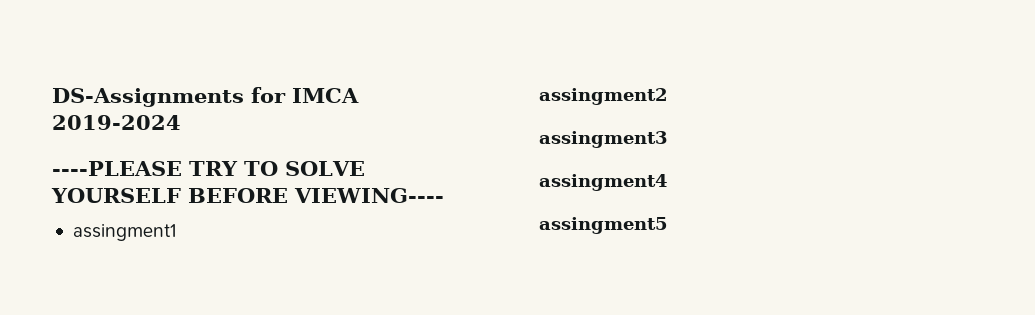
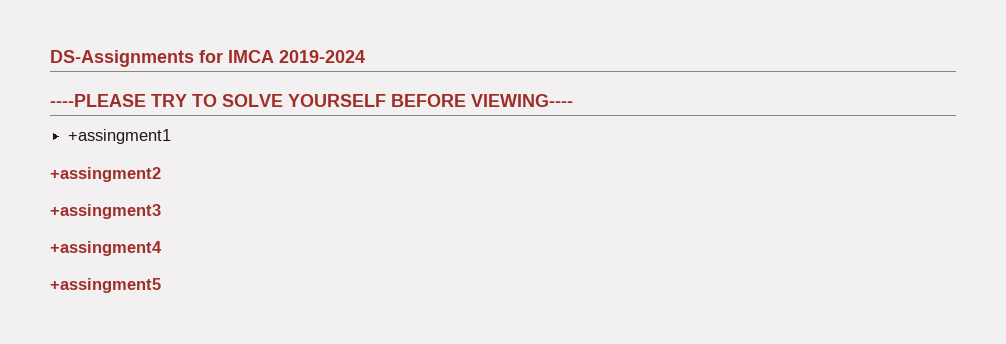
- assingment1
- assingment2
- assingment3
- assingment4
- assingment5
+ +assingment1
+ +assingment2
+ +assingment3
+ +assingment4
+ +assingment5

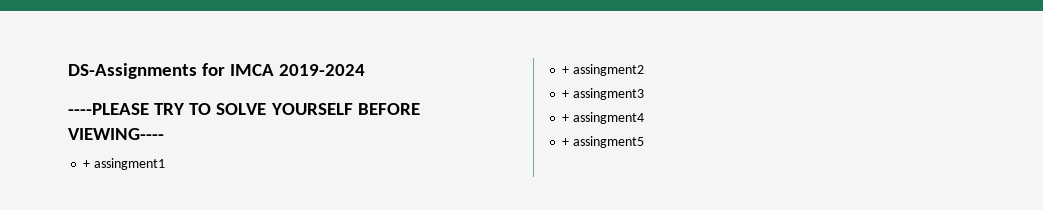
- +assingment1
- +assingment2
- +assingment3
- +assingment4
- +assingment5
+ + assingment1
+ + assingment2
+ + assingment3
+ + assingment4
+ + assingment5

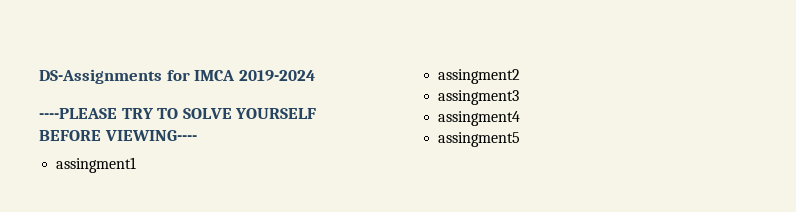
- + assingment1
+ assingment1
- + assingment2
+ assingment2
- + assingment3
+ assingment3
- + assingment4
+ assingment4
- + assingment5
+ assingment5

